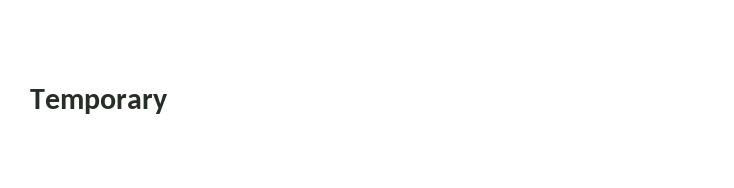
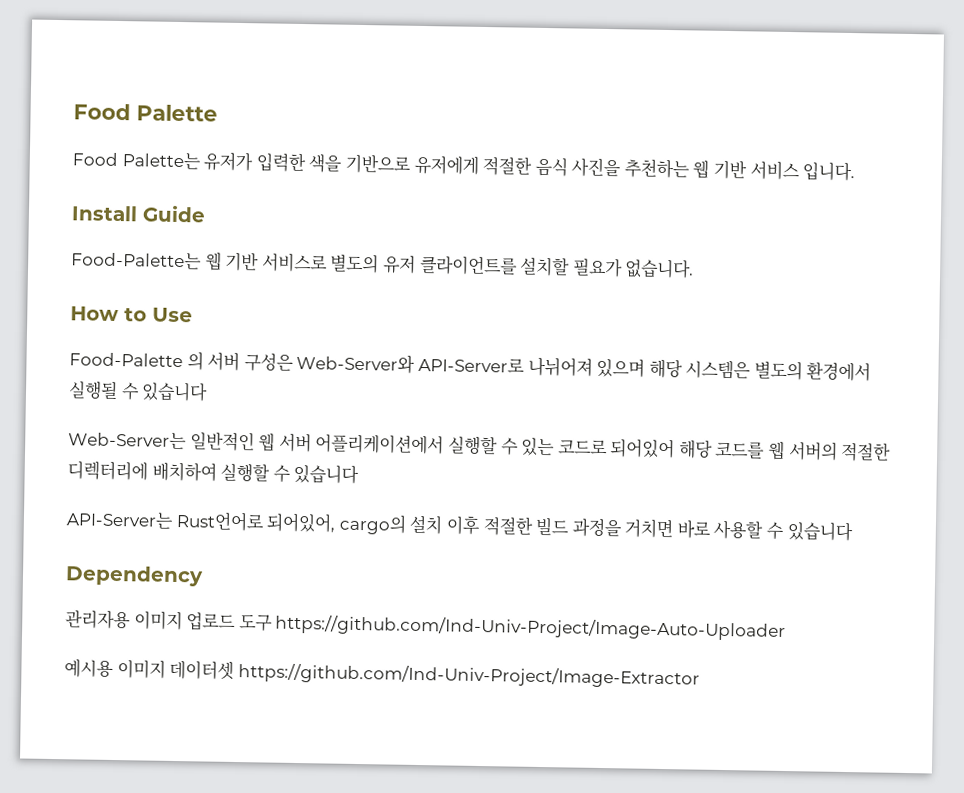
- Temporary
+ Food Palette
+ Food Palette는 유저가 입력한 색을 기반으로 유저에게 적절한 음식 사진을 추천하는 웹 기반 서비스 입니다.
+ Install Guide
+ Food-Palette는 웹 기반 서비스로 별도의 유저 클라이언트를 설치할 필요가 없습니다.
+ How to Use
+ Food-Palette 의 서버 구성은 Web-Server와 API-Server로 나뉘어져 있으며 해당 시스템은 별도의 환경에서 실행될 수 있습니다
+ Web-Server는 일반적인 웹 서버 어플리케이션에서 실행할 수 있는 코드로 되어있어 해당 코드를 웹 서버의 적절한 디렉터리에 배치하여 실행할 수 있습니다
+ API-Server는 Rust언어로 되어있어, cargo의 설치 이후 적절한 빌드 과정을 거치면 바로 사용할 수 있습니다
+ Dependency
+ 관리자용 이미지 업로드 도구 https://github.com/Ind-Univ-Project/Image-Auto-Uploader
+ 예시용 이미지 데이터셋 https://github.com/Ind-Univ-Project/Image-Extractor

